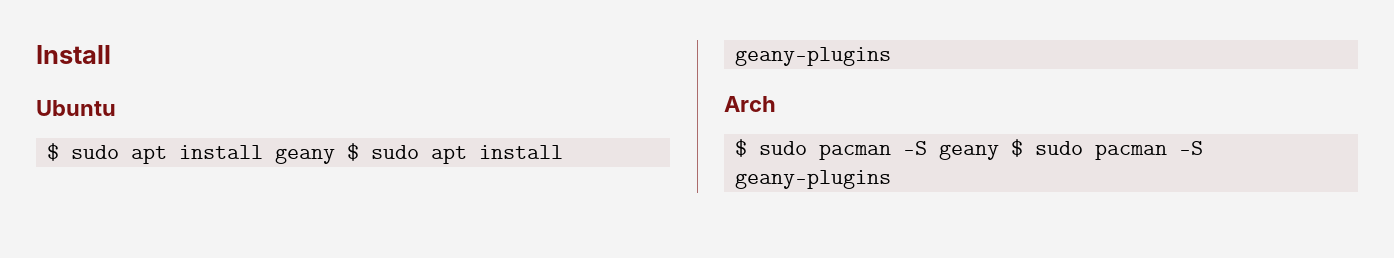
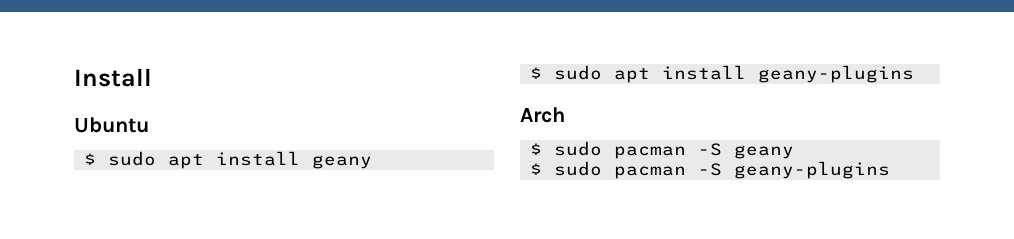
- $ sudo apt install geany $ sudo apt install geany-plugins
+ $ sudo apt install geany
+ $ sudo apt install geany-plugins
- $ sudo pacman -S geany $ sudo pacman -S geany-plugins
+ $ sudo pacman -S geany
+ $ sudo pacman -S geany-plugins

